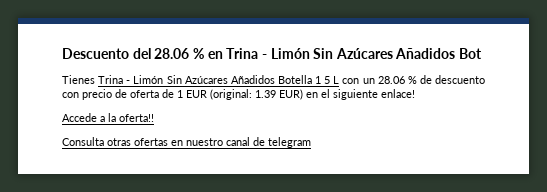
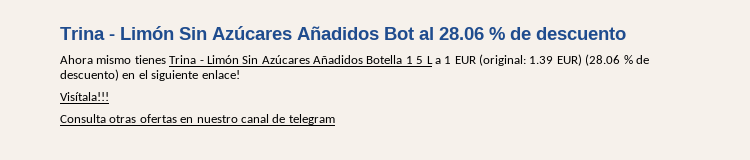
- Descuento del 28.06 % en Trina - Limón Sin Azúcares Añadidos Bot
- Tienes Trina - Limón Sin Azúcares Añadidos Botella 1 5 L con un 28.06 % de descuento con precio de oferta de 1 EUR (original: 1.39 EUR) en el siguiente enlace!
+ Trina - Limón Sin Azúcares Añadidos Bot al 28.06 % de descuento
+ Ahora mismo tienes Trina - Limón Sin Azúcares Añadidos Botella 1 5 L a 1 EUR (original: 1.39 EUR) (28.06 % de descuento) en el siguiente enlace!
- Accede a la oferta!!
+ Visítala!!!

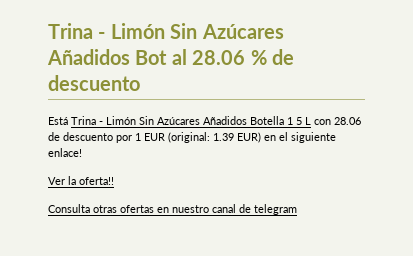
- Ahora mismo tienes Trina - Limón Sin Azúcares Añadidos Botella 1 5 L a 1 EUR (original: 1.39 EUR) (28.06 % de descuento) en el siguiente enlace!
+ Está Trina - Limón Sin Azúcares Añadidos Botella 1 5 L con 28.06 de descuento por 1 EUR (original: 1.39 EUR) en el siguiente enlace!
- Visítala!!!
+ Ver la oferta!!

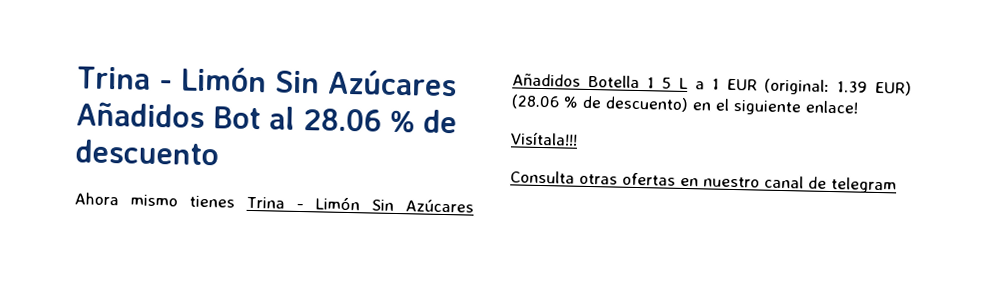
- Está Trina - Limón Sin Azúcares Añadidos Botella 1 5 L con 28.06 de descuento por 1 EUR (original: 1.39 EUR) en el siguiente enlace!
+ Ahora mismo tienes Trina - Limón Sin Azúcares Añadidos Botella 1 5 L a 1 EUR (original: 1.39 EUR) (28.06 % de descuento) en el siguiente enlace!
- Ver la oferta!!
+ Visítala!!!

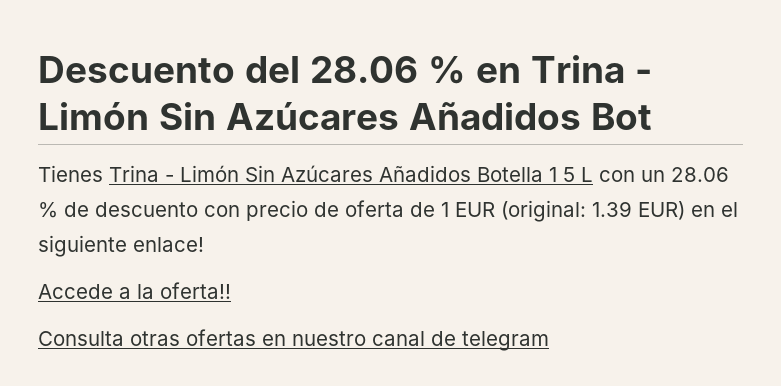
- Trina - Limón Sin Azúcares Añadidos Bot al 28.06 % de descuento
- Ahora mismo tienes Trina - Limón Sin Azúcares Añadidos Botella 1 5 L a 1 EUR (original: 1.39 EUR) (28.06 % de descuento) en el siguiente enlace!
+ Descuento del 28.06 % en Trina - Limón Sin Azúcares Añadidos Bot
+ Tienes Trina - Limón Sin Azúcares Añadidos Botella 1 5 L con un 28.06 % de descuento con precio de oferta de 1 EUR (original: 1.39 EUR) en el siguiente enlace!
- Visítala!!!
+ Accede a la oferta!!

